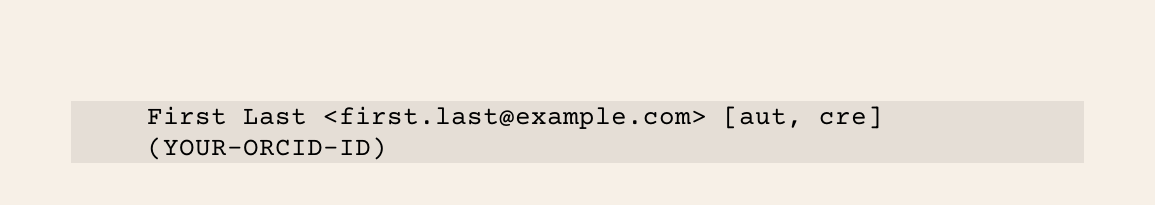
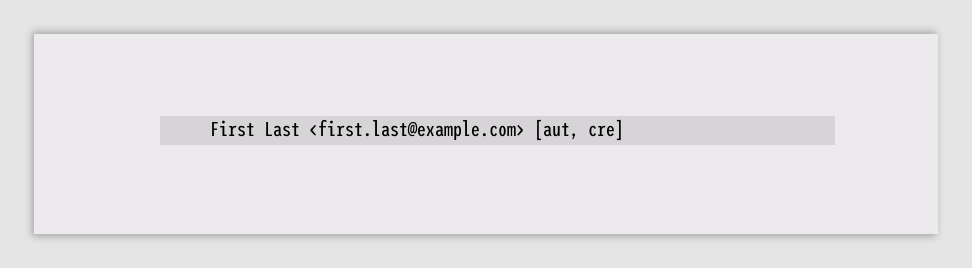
- First Last <first.last@example.com> [aut, cre] (YOUR-ORCID-ID)
+ First Last <first.last@example.com> [aut, cre]

